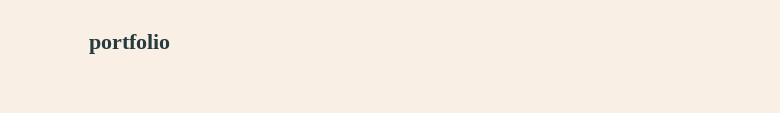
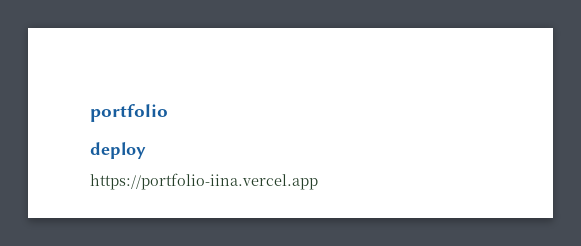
+ deploy
+ https://portfolio-iina.vercel.app

